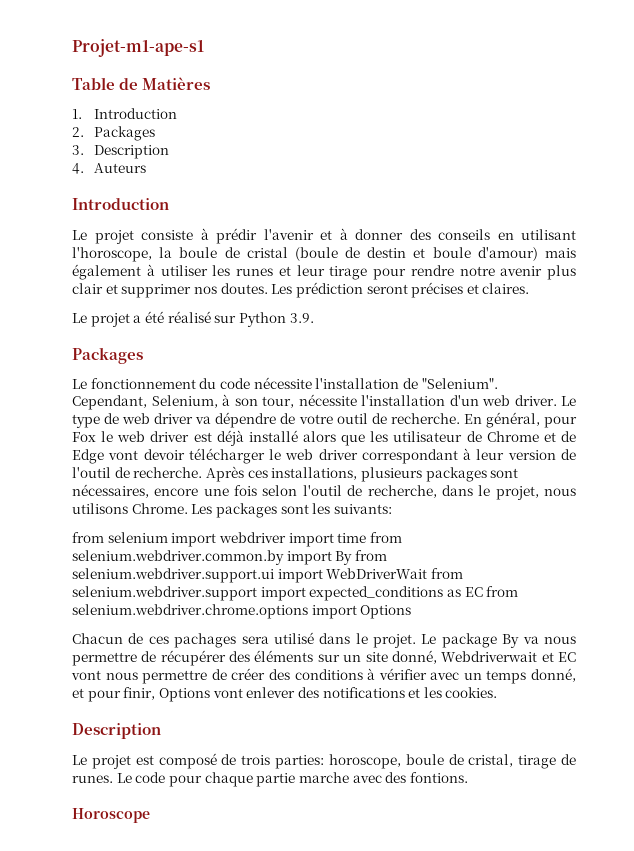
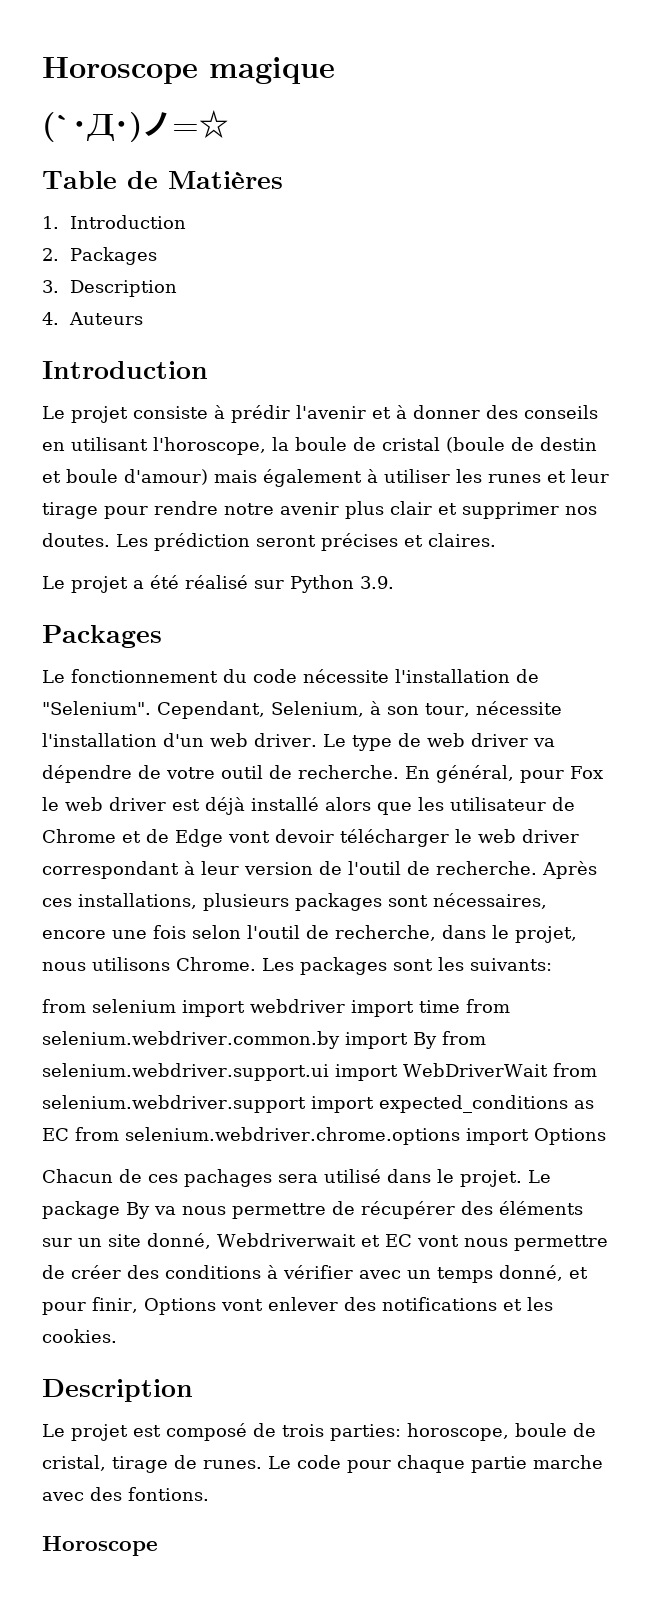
- Projet-m1-ape-s1
+ Horoscope magique
+ (`･Д･)ノ=☆

